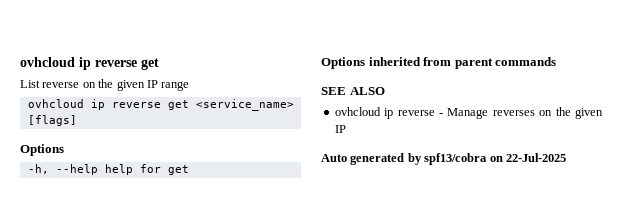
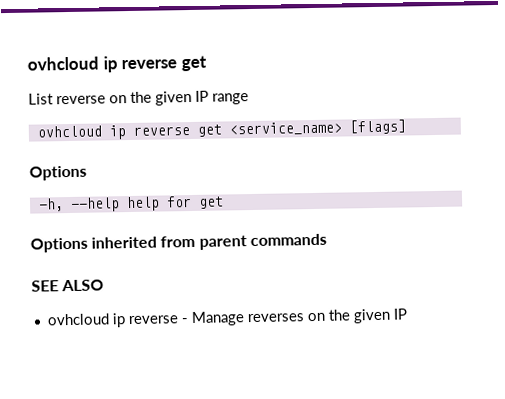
- Auto generated by spf13/cobra on 22-Jul-2025

